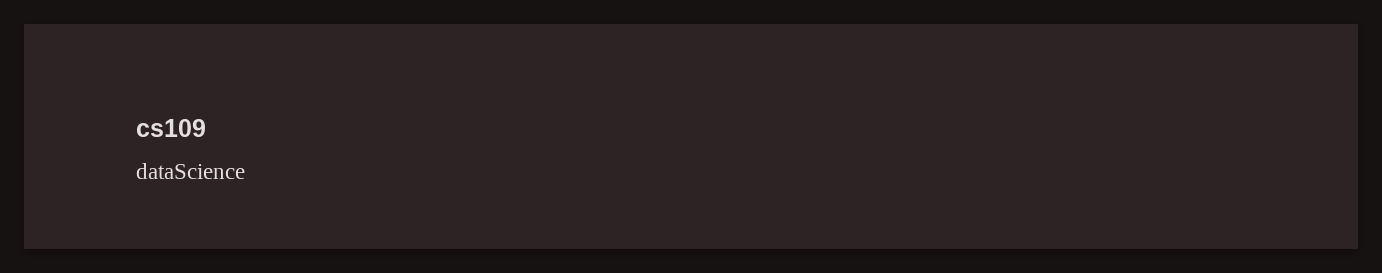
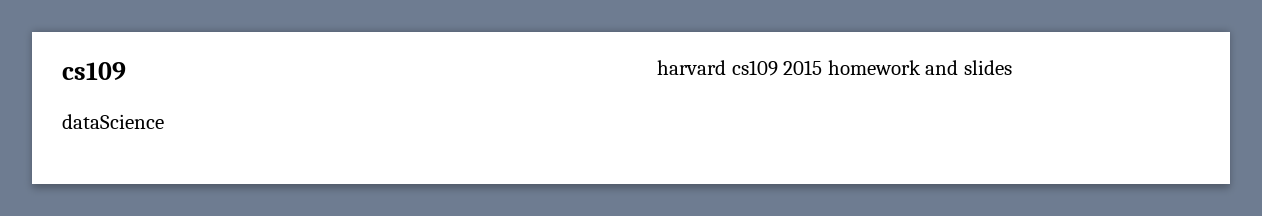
+ harvard cs109 2015 homework and slides

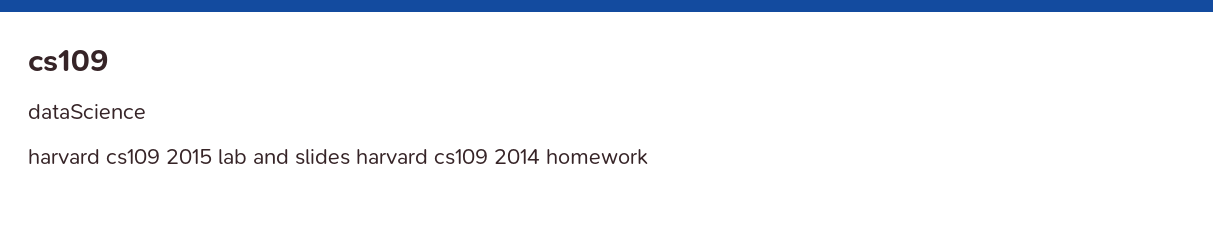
- harvard cs109 2015 homework and slides
+ harvard cs109 2015 lab and slides harvard cs109 2014 homework

